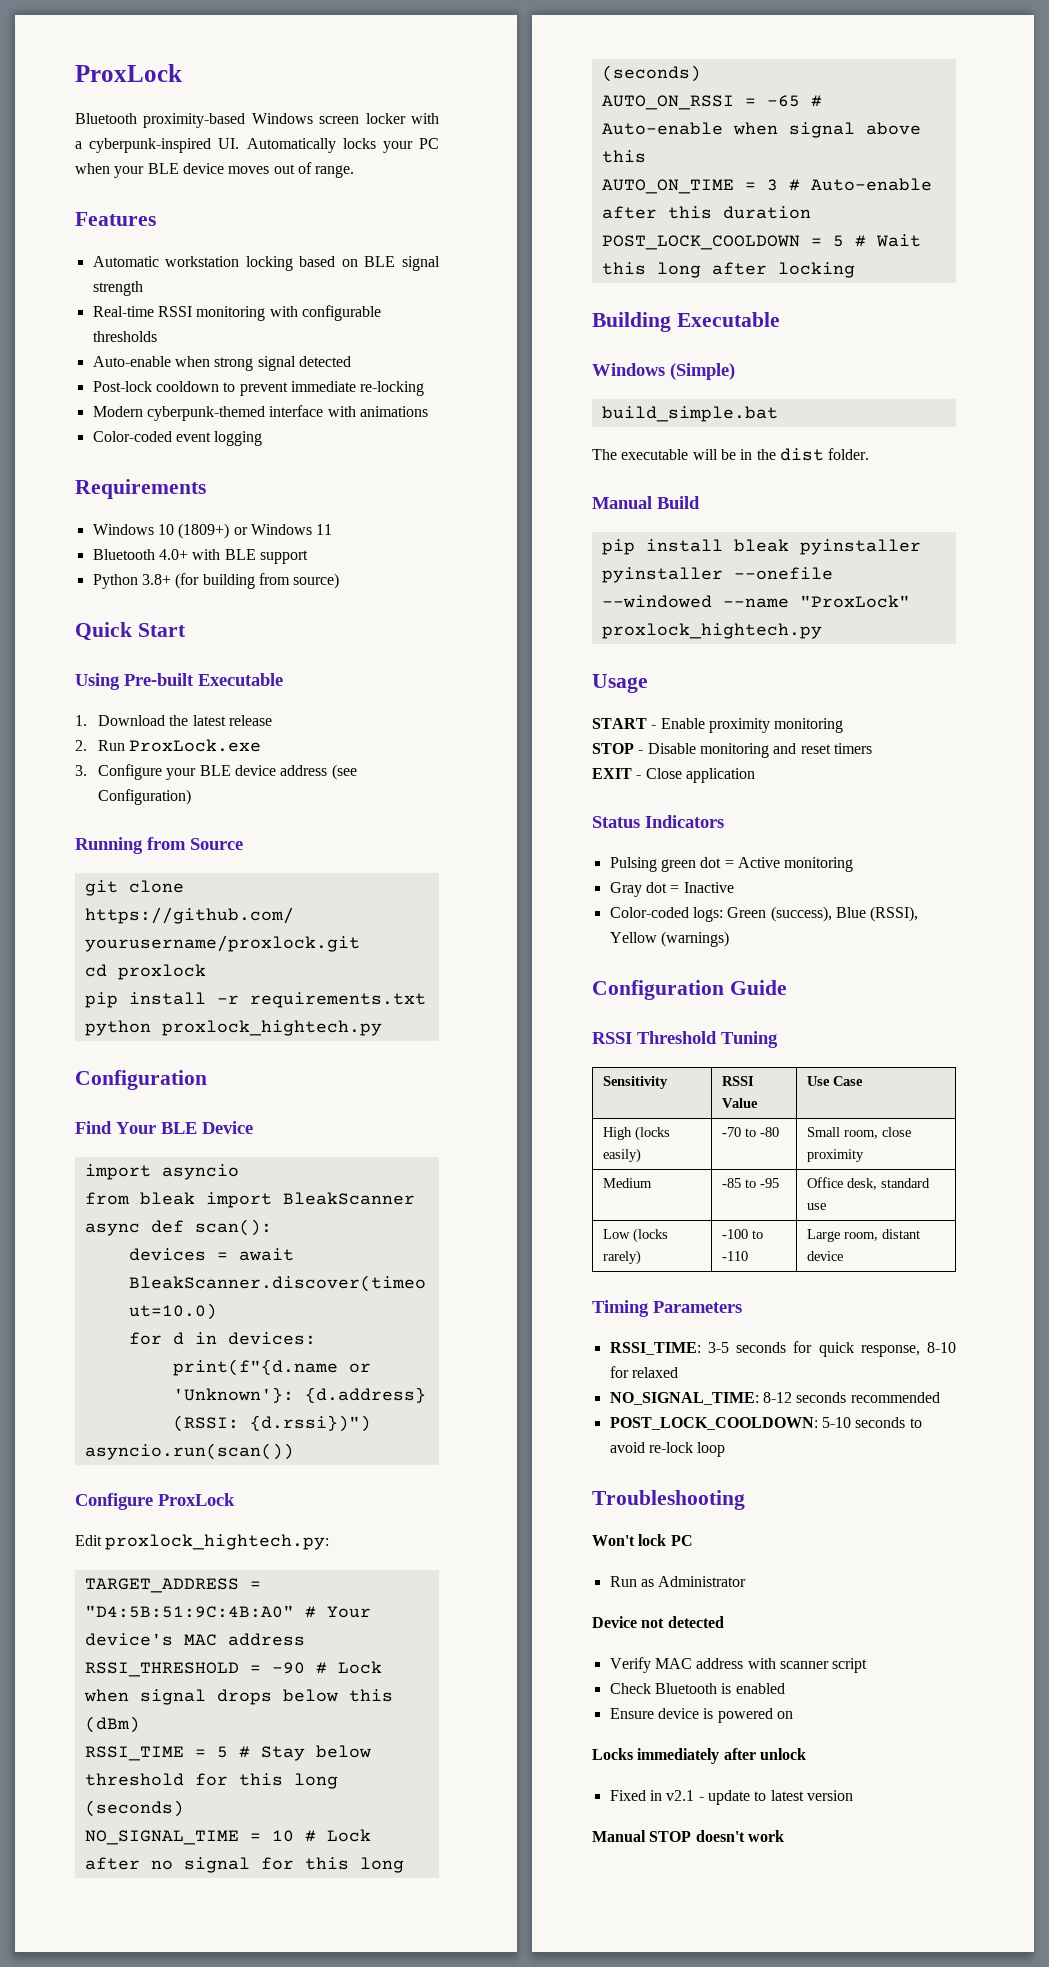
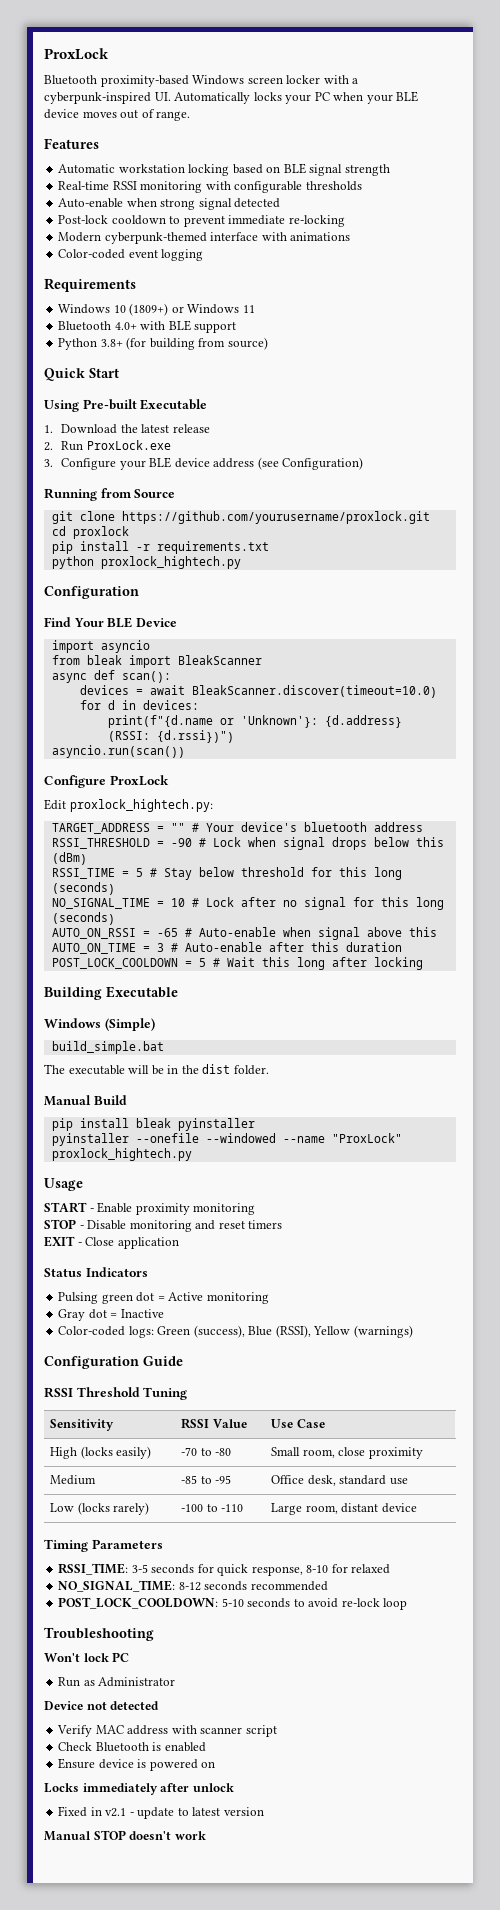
- TARGET_ADDRESS = "D4:5B:51:9C:4B:A0" # Your device's MAC address
+ TARGET_ADDRESS = "" # Your device's bluetooth address

